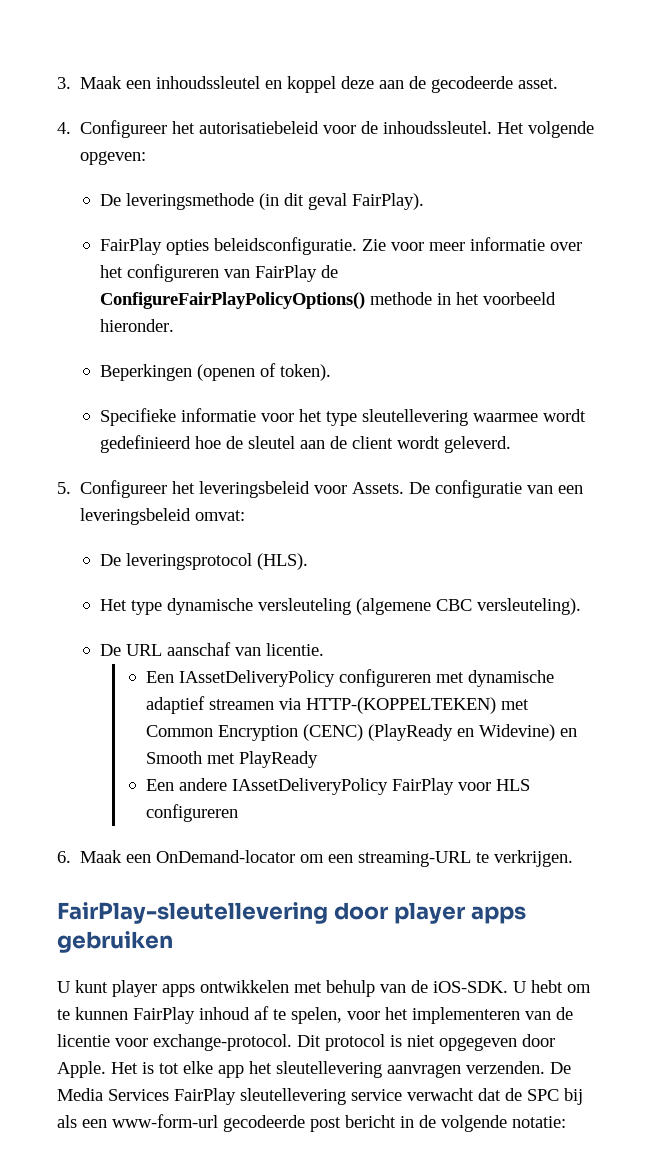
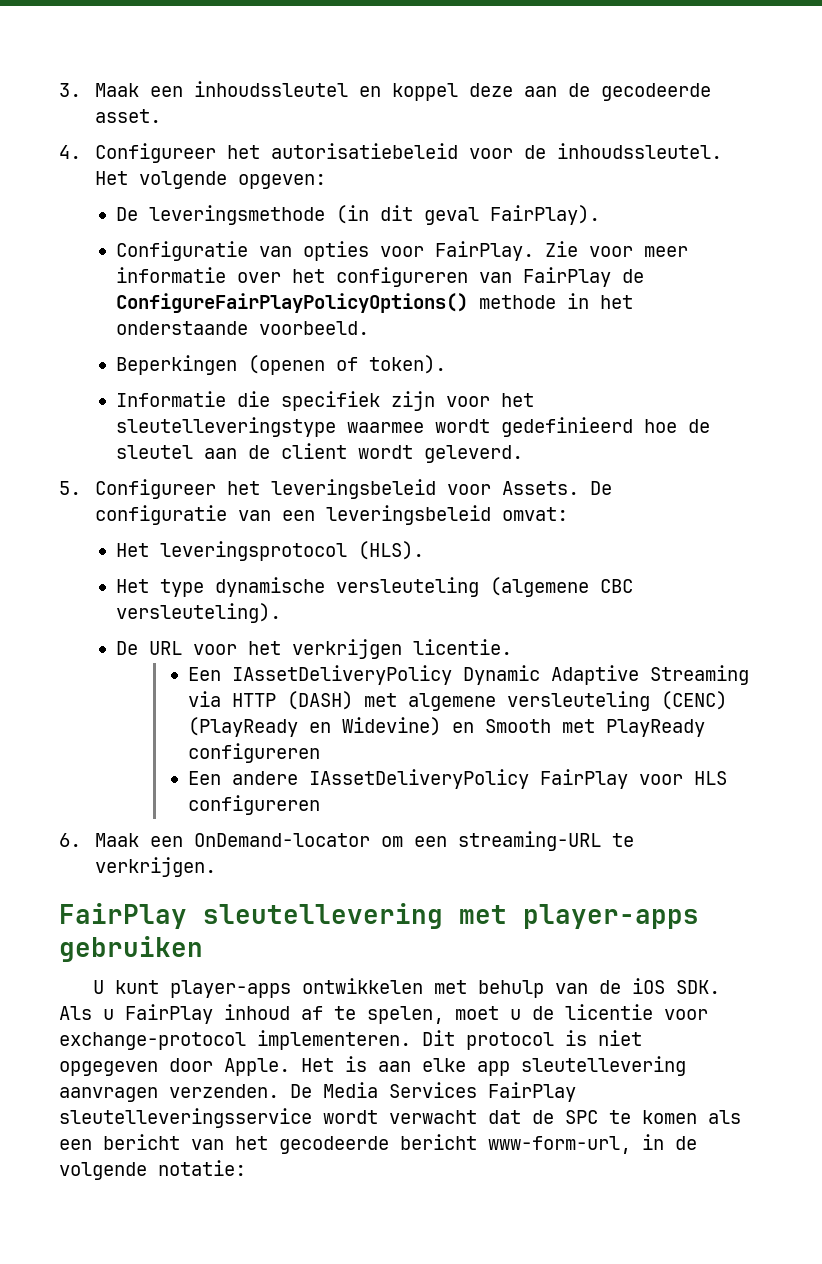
- FairPlay opties beleidsconfiguratie.
+ Configuratie van opties voor FairPlay.
- Zie voor meer informatie over het configureren van FairPlay de ConfigureFairPlayPolicyOptions() methode in het voorbeeld hieronder.
+ Zie voor meer informatie over het configureren van FairPlay de ConfigureFairPlayPolicyOptions() methode in het onderstaande voorbeeld.
- Specifieke informatie voor het type sleutellevering waarmee wordt gedefinieerd hoe de sleutel aan de client wordt geleverd.
+ Informatie die specifiek zijn voor het sleutelleveringstype waarmee wordt gedefinieerd hoe de sleutel aan de client wordt geleverd.
- De leveringsprotocol (HLS).
+ Het leveringsprotocol (HLS).
- De URL aanschaf van licentie.
+ De URL voor het verkrijgen licentie.
- Een IAssetDeliveryPolicy configureren met dynamische adaptief streamen via HTTP-(KOPPELTEKEN) met Common Encryption (CENC) (PlayReady en Widevine) en Smooth met PlayReady
+ Een IAssetDeliveryPolicy Dynamic Adaptive Streaming via HTTP (DASH) met algemene versleuteling (CENC) (PlayReady en Widevine) en Smooth met PlayReady configureren
- FairPlay-sleutellevering door player apps gebruiken
+ FairPlay sleutellevering met player-apps gebruiken
- U kunt player apps ontwikkelen met behulp van de iOS-SDK. U hebt om te kunnen FairPlay inhoud af te spelen, voor het implementeren van de licentie voor exchange-protocol.
+ U kunt player-apps ontwikkelen met behulp van de iOS SDK. Als u FairPlay inhoud af te spelen, moet u de licentie voor exchange-protocol implementeren.
- Het is tot elke app het sleutellevering aanvragen verzenden.
+ Het is aan elke app sleutellevering aanvragen verzenden.
- De Media Services FairPlay sleutellevering service verwacht dat de SPC bij als een www-form-url gecodeerde post bericht in de volgende notatie:
+ De Media Services FairPlay sleutelleveringsservice wordt verwacht dat de SPC te komen als een bericht van het gecodeerde bericht www-form-url, in de volgende notatie:

